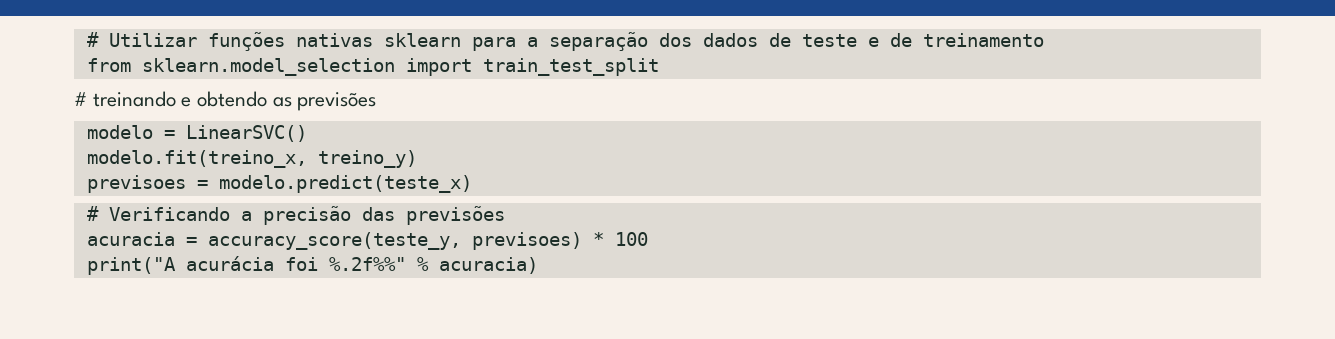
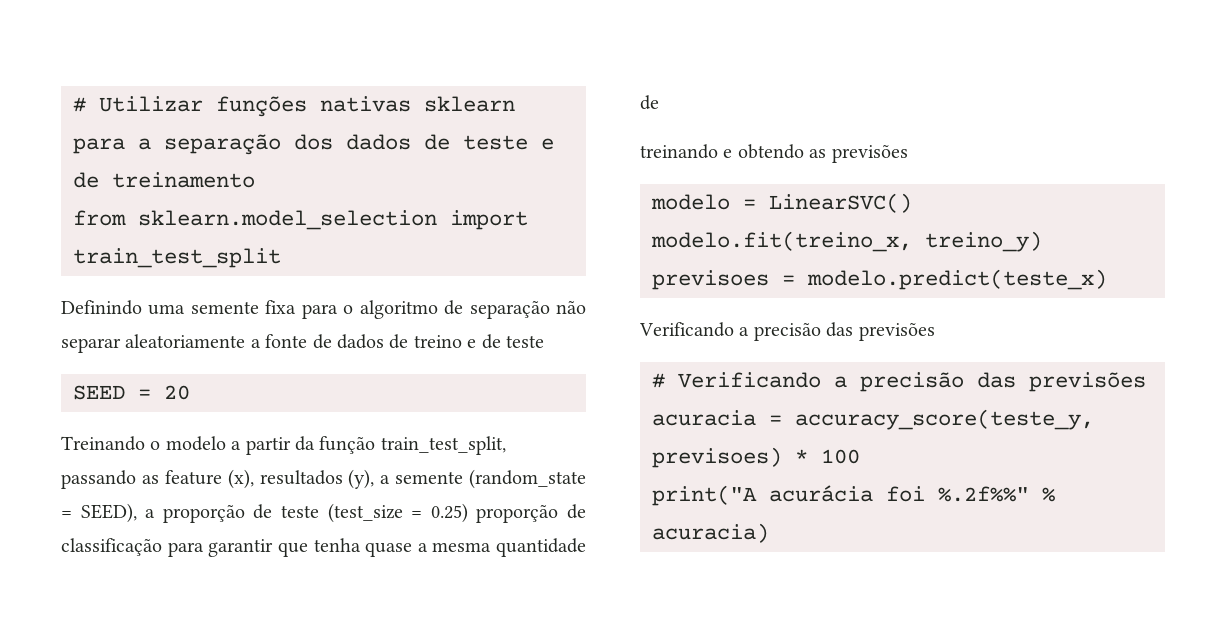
- # treinando e obtendo as previsões
+ Definindo uma semente fixa para o algoritmo de separação não separar aleatoriamente a fonte de dados de treino e de teste
+ SEED = 20
+ Treinando o modelo a partir da função train_test_split, passando as feature (x), resultados (y), a semente (random_state = SEED), a proporção de teste (test_size = 0.25) proporção de classificação para garantir que tenha quase a mesma quantidade de
+ treinando e obtendo as previsões
  previsoes = modelo.predict(teste_x)
+ Verificando a precisão das previsões

